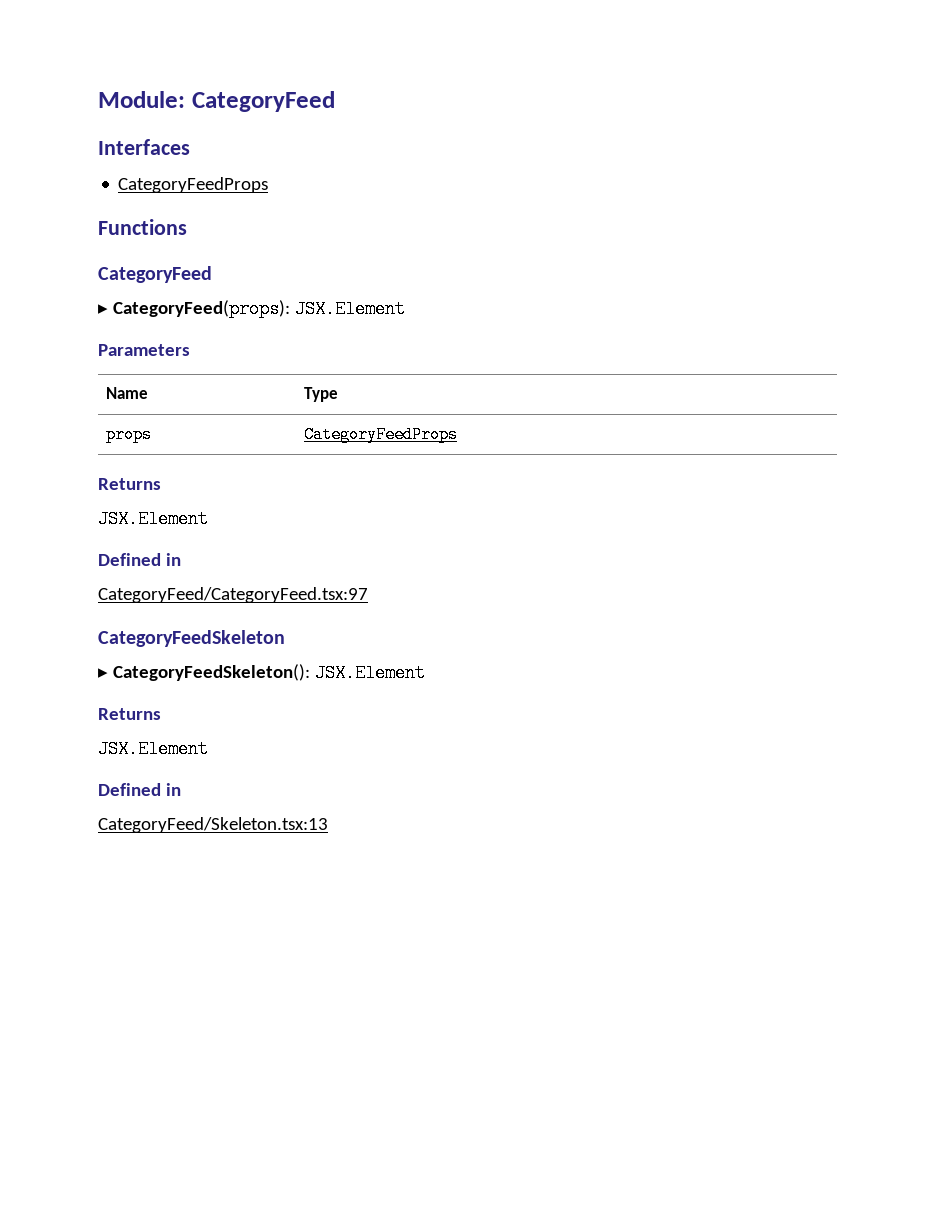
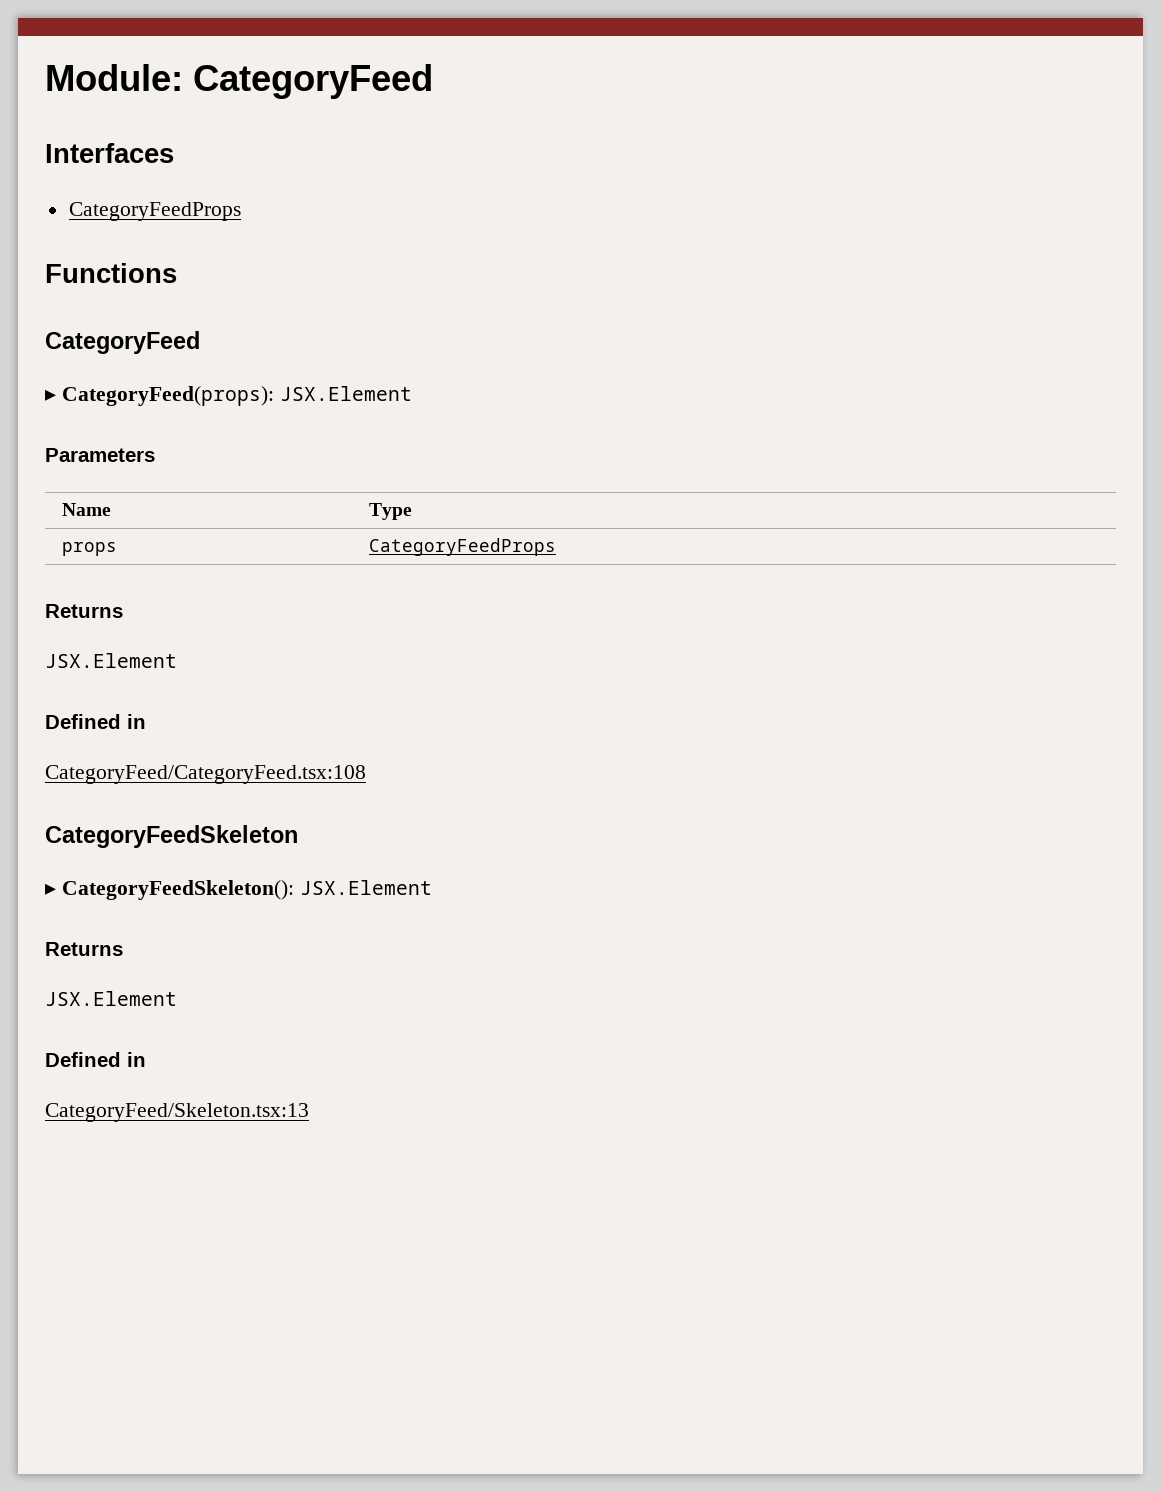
- CategoryFeed/CategoryFeed.tsx:97
+ CategoryFeed/CategoryFeed.tsx:108

